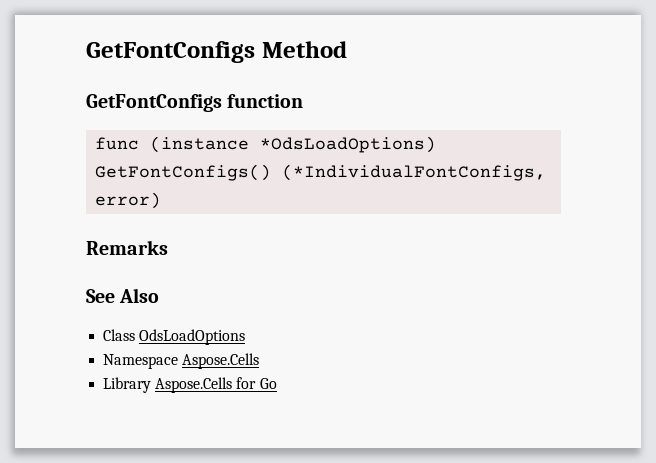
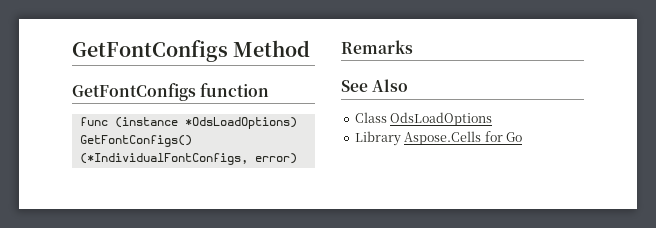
- Namespace Aspose.Cells

